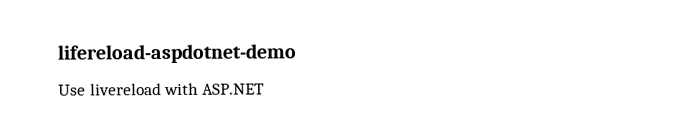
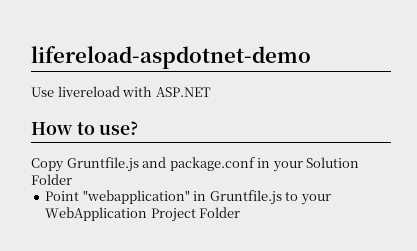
+ How to use?
+ Copy Gruntfile.js and package.conf in your Solution Folder
+ Point "webapplication" in Gruntfile.js to your WebApplication Project Folder

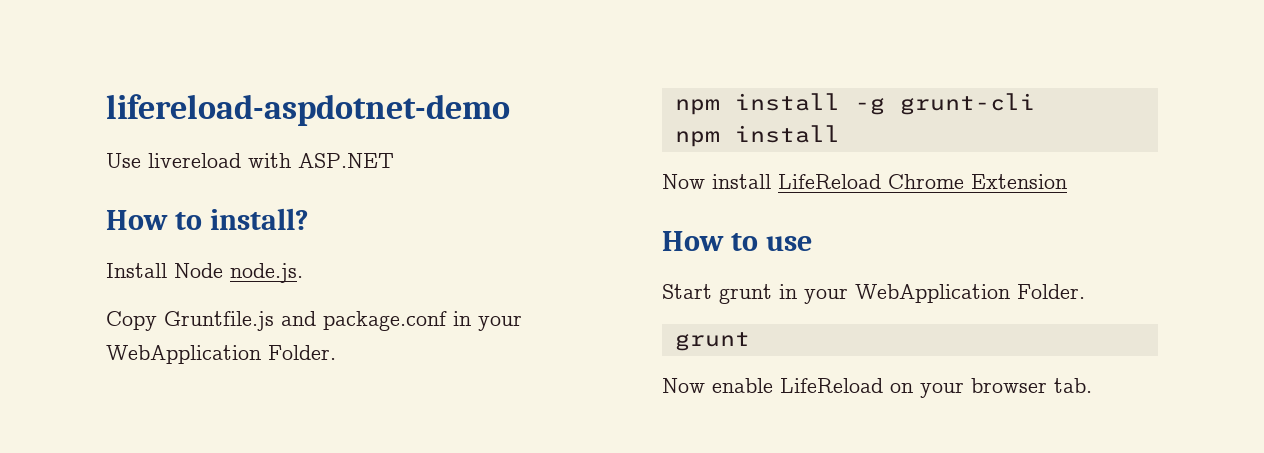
- How to use?
+ How to install?
+ Install Node node.js.
- Copy Gruntfile.js and package.conf in your Solution Folder
- Point "webapplication" in Gruntfile.js to your WebApplication Project Folder
+ Copy Gruntfile.js and package.conf in your WebApplication Folder.
+ npm install -g grunt-cli
+ npm install
+ Now install LifeReload Chrome Extension
+ How to use
+ Start grunt in your WebApplication Folder.
+ grunt
+ Now enable LifeReload on your browser tab.

